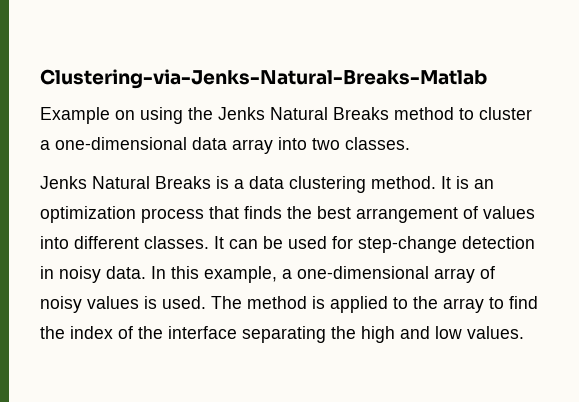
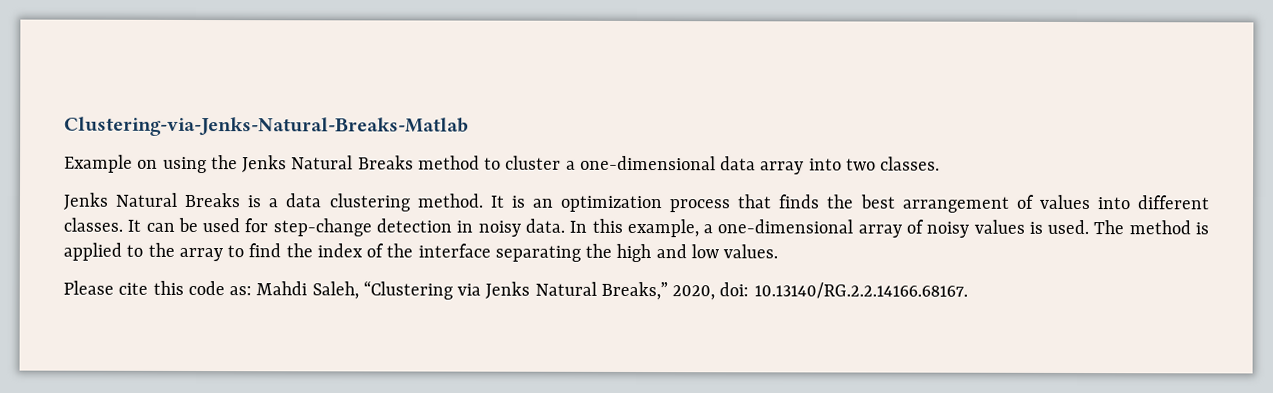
+ Please cite this code as: Mahdi Saleh, “Clustering via Jenks Natural Breaks,” 2020, doi: 10.13140/RG.2.2.14166.68167.

